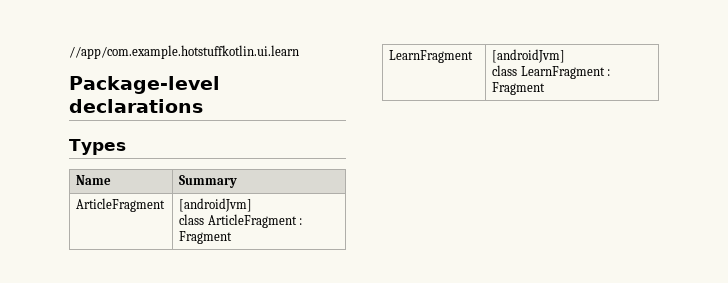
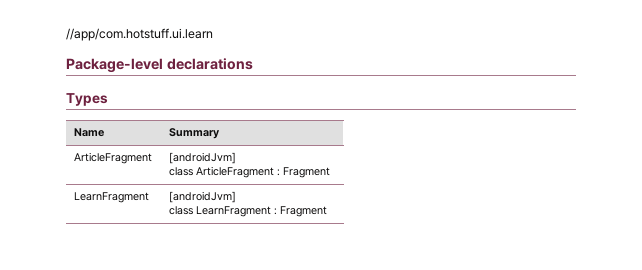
- //app/com.example.hotstuffkotlin.ui.learn
+ //app/com.hotstuff.ui.learn

